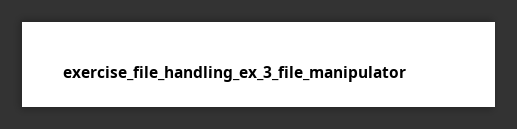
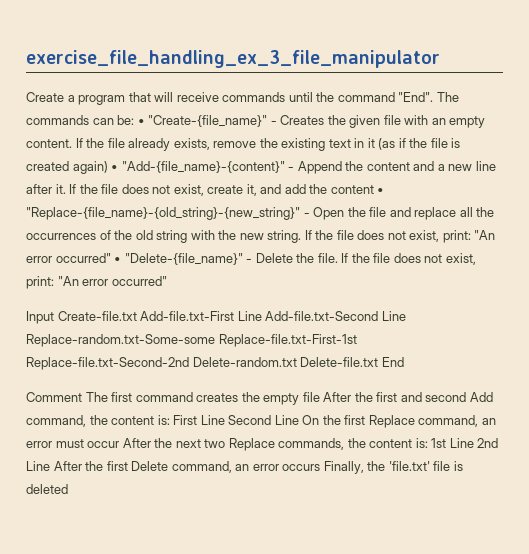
+ Create a program that will receive commands until the command "End". The commands can be: • "Create-{file_name}" - Creates the given file with an empty content. If the file already exists, remove the existing text in it (as if the file is created again) • "Add-{file_name}-{content}" - Append the content and a new line after it. If the file does not exist, create it, and add the content • "Replace-{file_name}-{old_string}-{new_string}" - Open the file and replace all the occurrences of the old string with the new string. If the file does not exist, print: "An error occurred" • "Delete-{file_name}" - Delete the file. If the file does not exist, print: "An error occurred"
+ Input Create-file.txt Add-file.txt-First Line Add-file.txt-Second Line Replace-random.txt-Some-some Replace-file.txt-First-1st Replace-file.txt-Second-2nd Delete-random.txt Delete-file.txt End
+ Comment The first command creates the empty file After the first and second Add command, the content is: First Line Second Line On the first Replace command, an error must occur After the next two Replace commands, the content is: 1st Line 2nd Line After the first Delete command, an error occurs Finally, the 'file.txt' file is deleted

